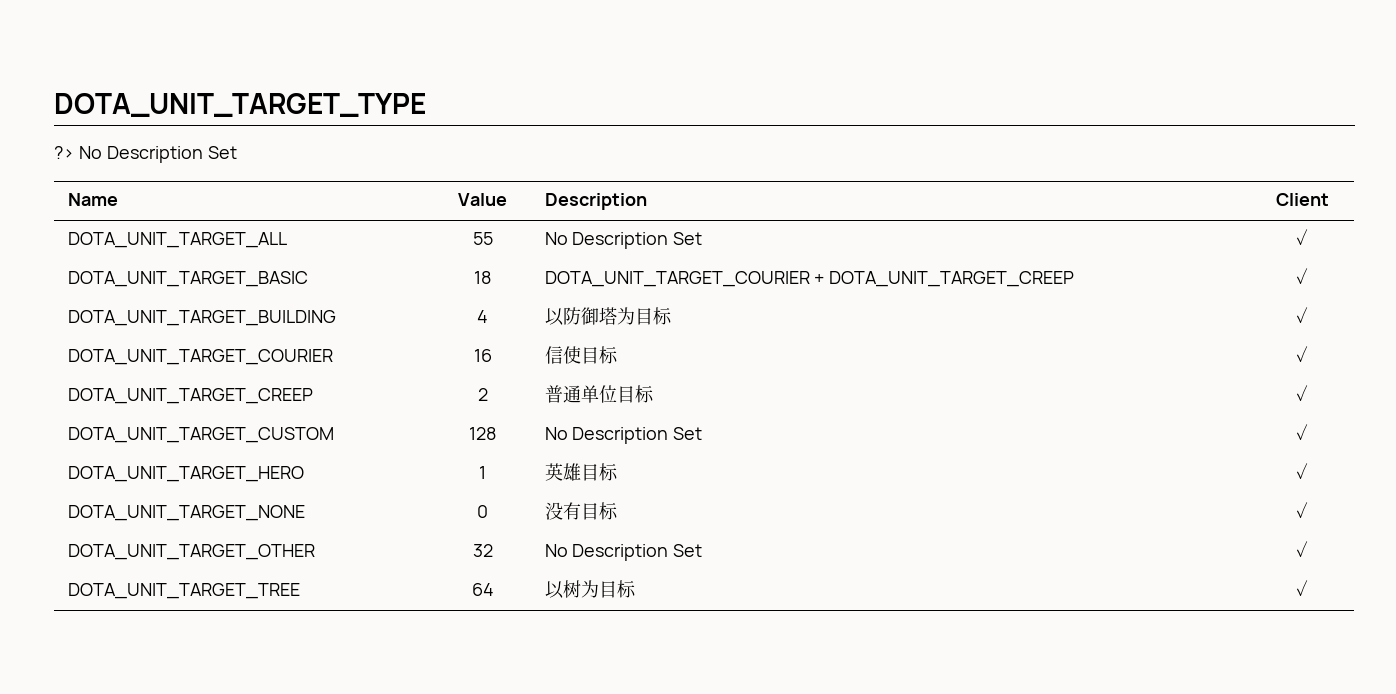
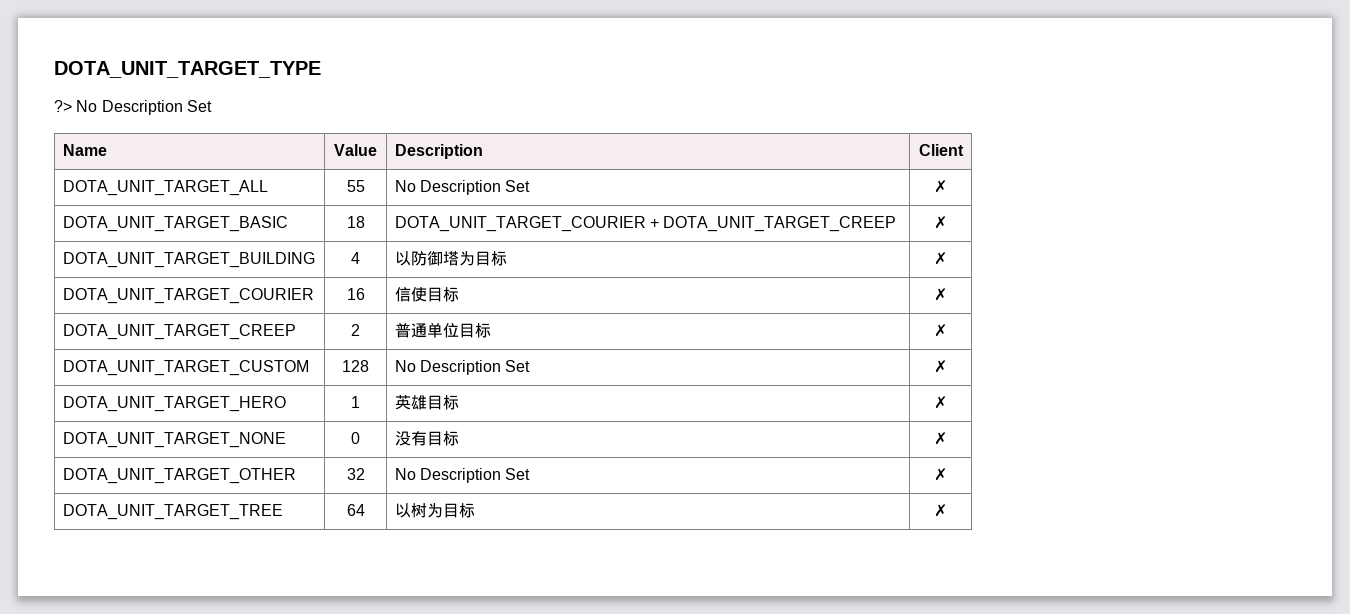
- DOTA_UNIT_TARGET_ALL | 55 | No Description Set | ✓
+ DOTA_UNIT_TARGET_ALL | 55 | No Description Set | ✗
- DOTA_UNIT_TARGET_BASIC | 18 | DOTA_UNIT_TARGET_COURIER + DOTA_UNIT_TARGET_CREEP | ✓
+ DOTA_UNIT_TARGET_BASIC | 18 | DOTA_UNIT_TARGET_COURIER + DOTA_UNIT_TARGET_CREEP | ✗
- DOTA_UNIT_TARGET_BUILDING | 4 | 以防御塔为目标 | ✓
+ DOTA_UNIT_TARGET_BUILDING | 4 | 以防御塔为目标 | ✗
- DOTA_UNIT_TARGET_COURIER | 16 | 信使目标 | ✓
+ DOTA_UNIT_TARGET_COURIER | 16 | 信使目标 | ✗
- DOTA_UNIT_TARGET_CREEP | 2 | 普通单位目标 | ✓
+ DOTA_UNIT_TARGET_CREEP | 2 | 普通单位目标 | ✗
- DOTA_UNIT_TARGET_CUSTOM | 128 | No Description Set | ✓
+ DOTA_UNIT_TARGET_CUSTOM | 128 | No Description Set | ✗
- DOTA_UNIT_TARGET_HERO | 1 | 英雄目标 | ✓
+ DOTA_UNIT_TARGET_HERO | 1 | 英雄目标 | ✗
- DOTA_UNIT_TARGET_NONE | 0 | 没有目标 | ✓
+ DOTA_UNIT_TARGET_NONE | 0 | 没有目标 | ✗
- DOTA_UNIT_TARGET_OTHER | 32 | No Description Set | ✓
+ DOTA_UNIT_TARGET_OTHER | 32 | No Description Set | ✗
- DOTA_UNIT_TARGET_TREE | 64 | 以树为目标 | ✓
+ DOTA_UNIT_TARGET_TREE | 64 | 以树为目标 | ✗

